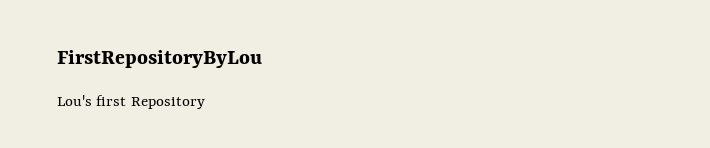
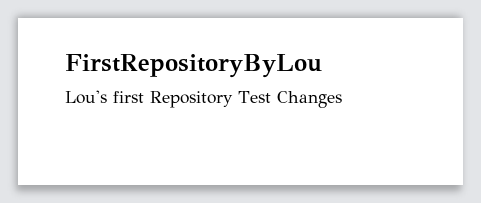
- Lou's first Repository
+ Lou's first Repository Test Changes

